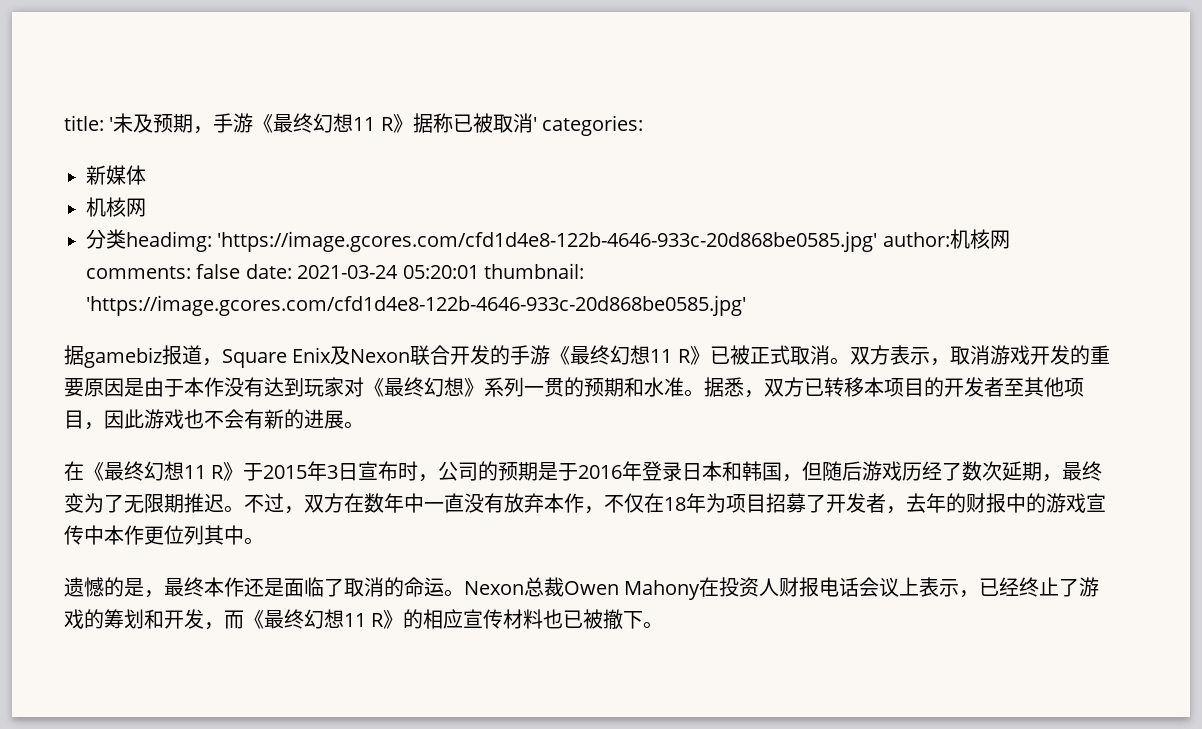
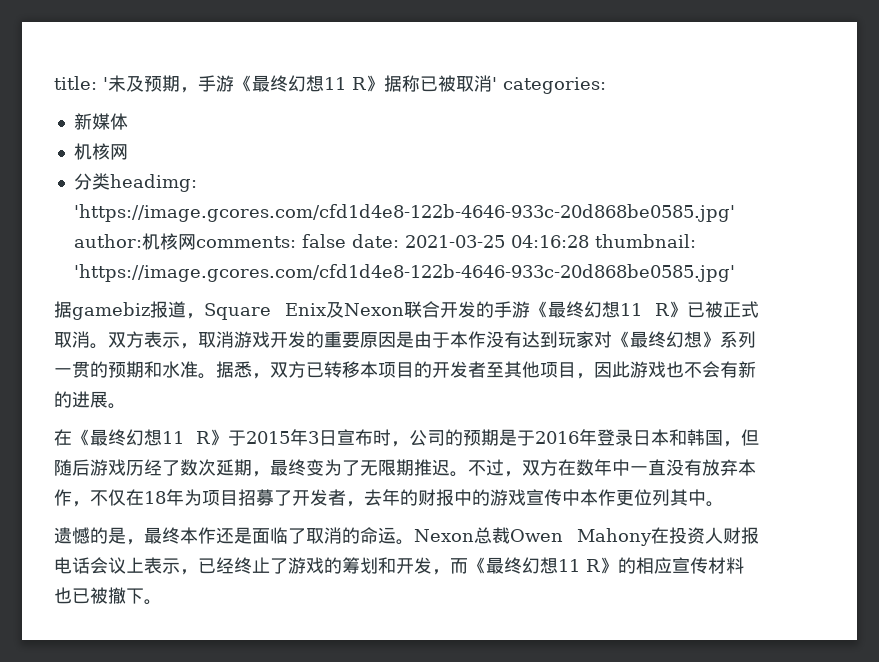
- 分类headimg: 'https://image.gcores.com/cfd1d4e8-122b-4646-933c-20d868be0585.jpg' author:机核网comments: false date: 2021-03-24 05:20:01 thumbnail: 'https://image.gcores.com/cfd1d4e8-122b-4646-933c-20d868be0585.jpg'
+ 分类headimg: 'https://image.gcores.com/cfd1d4e8-122b-4646-933c-20d868be0585.jpg' author:机核网comments: false date: 2021-03-25 04:16:28 thumbnail: 'https://image.gcores.com/cfd1d4e8-122b-4646-933c-20d868be0585.jpg'

